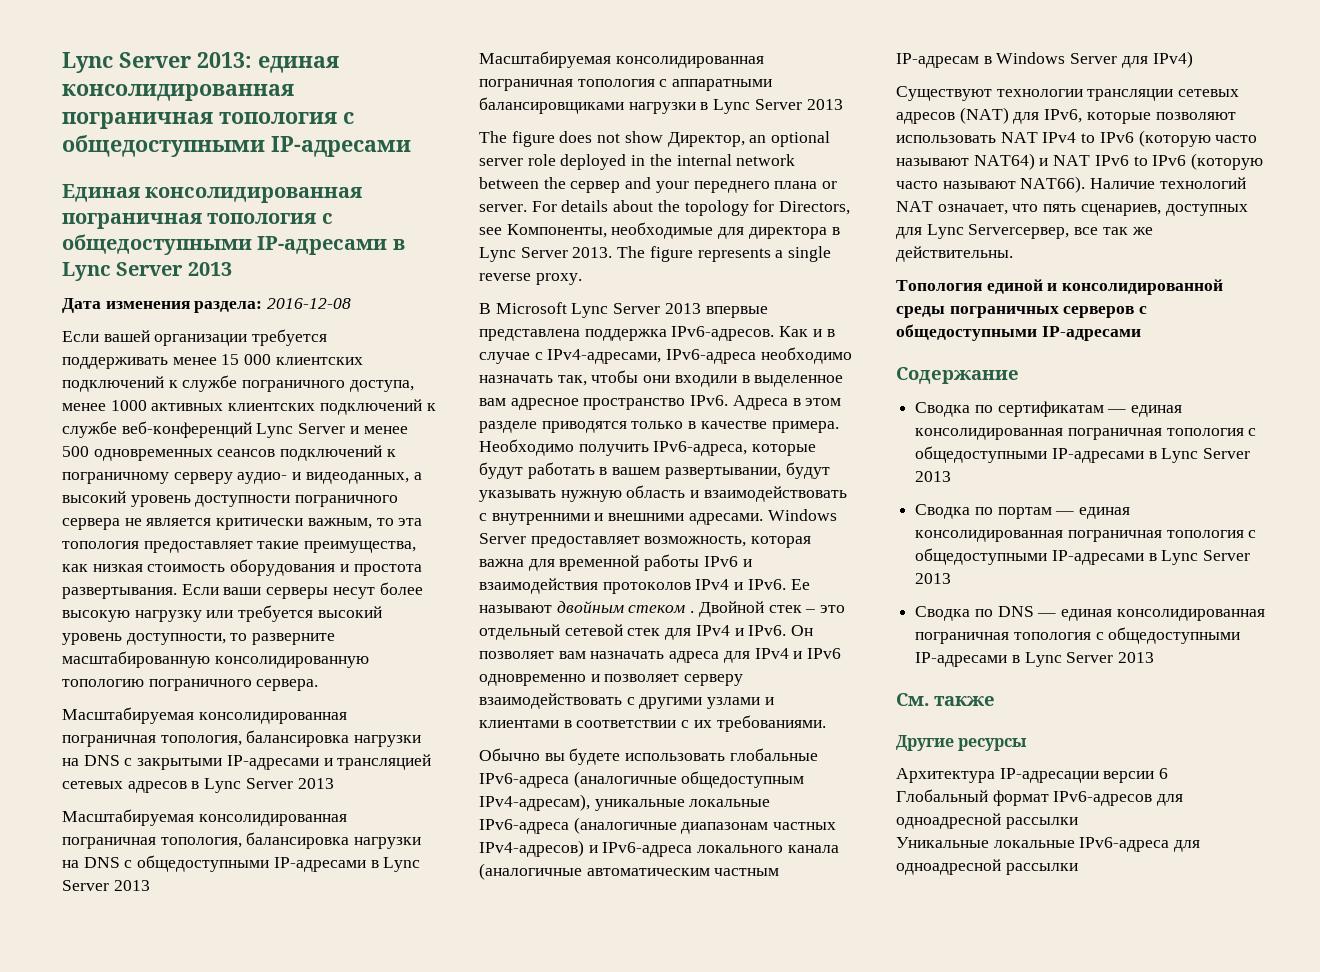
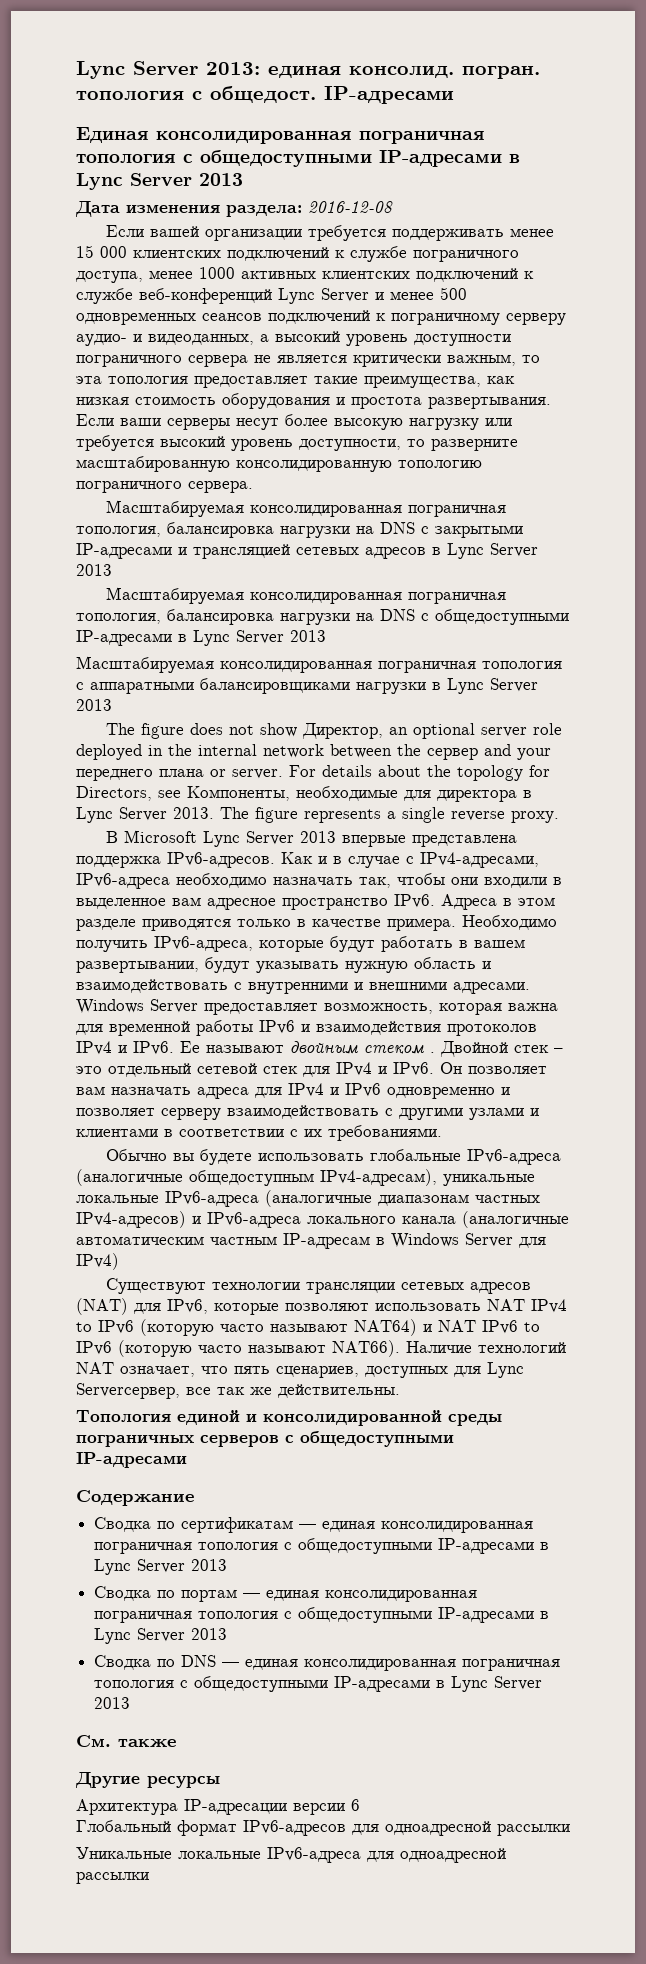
- Lync Server 2013: единая консолидированная пограничная топология с общедоступными IP-адресами
+ Lync Server 2013: единая консолид. погран. топология с общедост. IP-адресами

